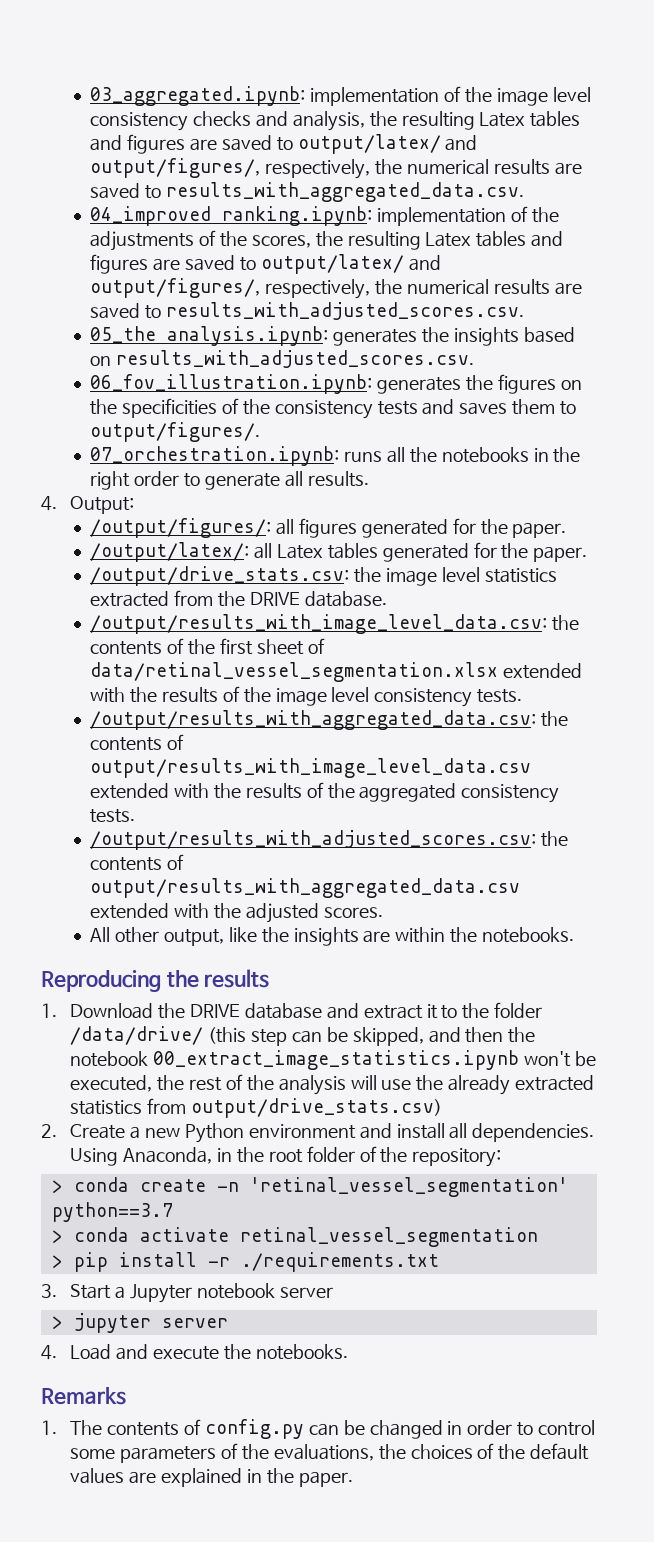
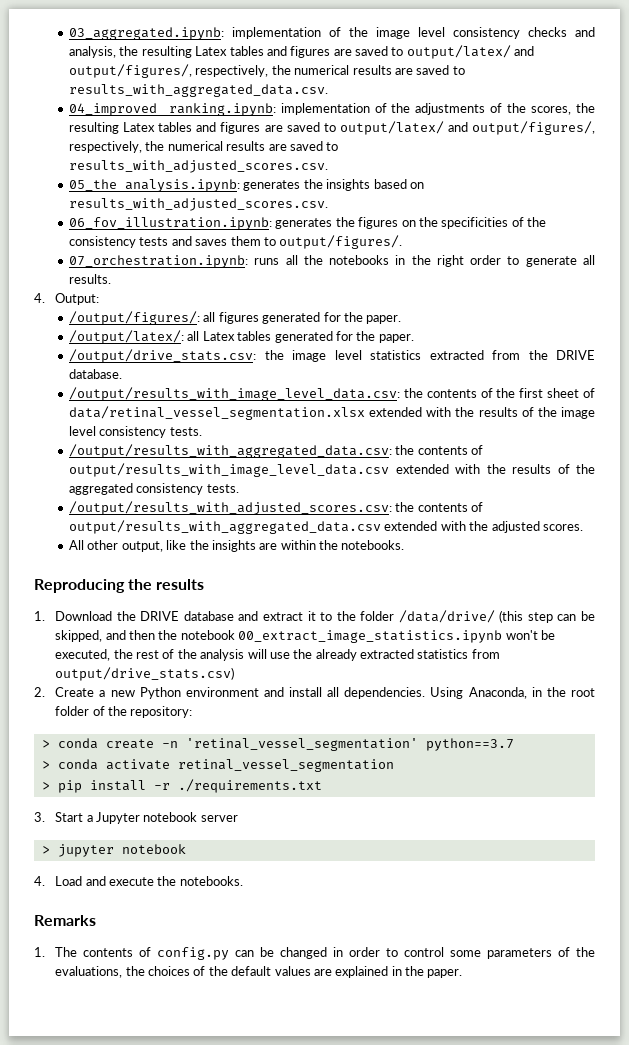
- > jupyter server
+ > jupyter notebook

